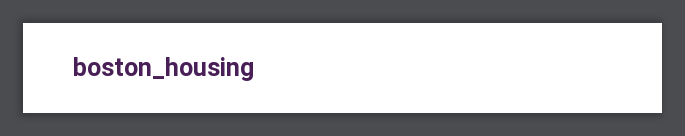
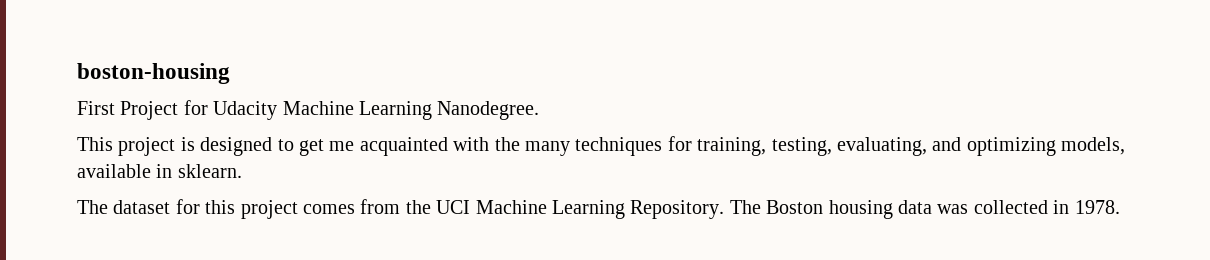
- boston_housing
+ boston-housing
+ First Project for Udacity Machine Learning Nanodegree.
+ This project is designed to get me acquainted with the many techniques for training, testing, evaluating, and optimizing models, available in sklearn.
+ The dataset for this project comes from the UCI Machine Learning Repository. The Boston housing data was collected in 1978.

